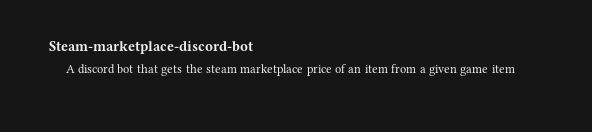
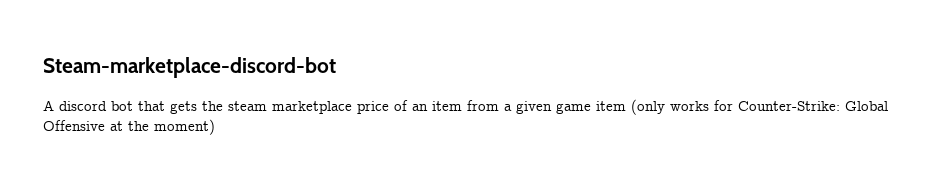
- A discord bot that gets the steam marketplace price of an item from a given game item
+ A discord bot that gets the steam marketplace price of an item from a given game item (only works for Counter-Strike: Global Offensive at the moment)

